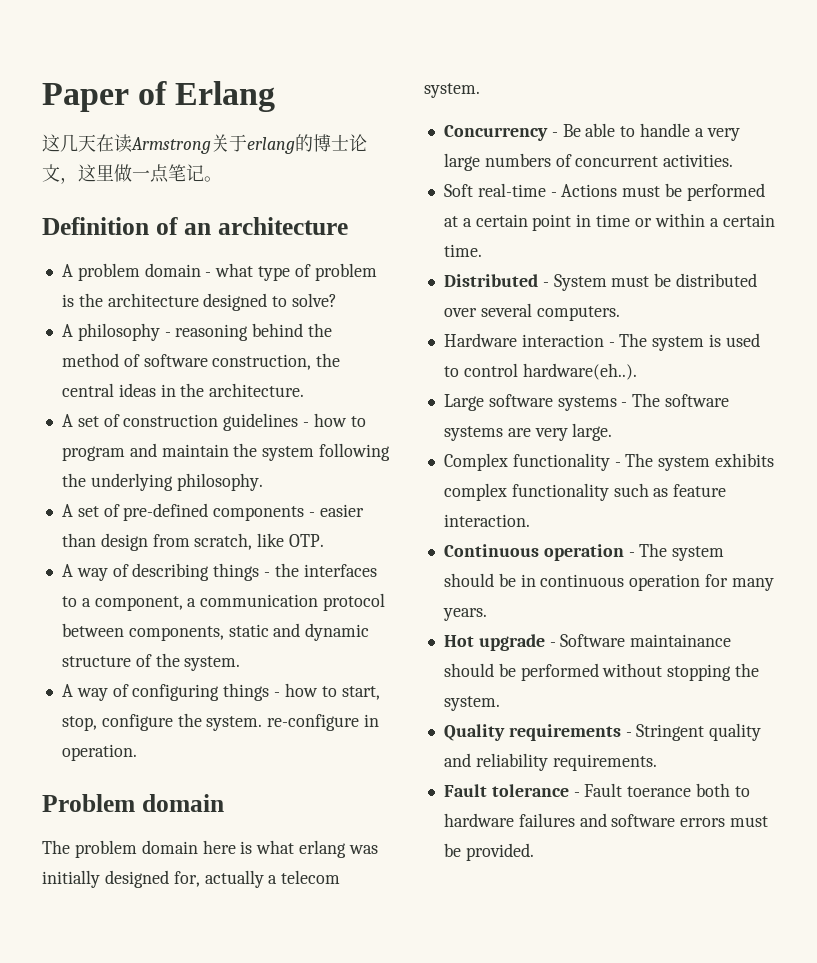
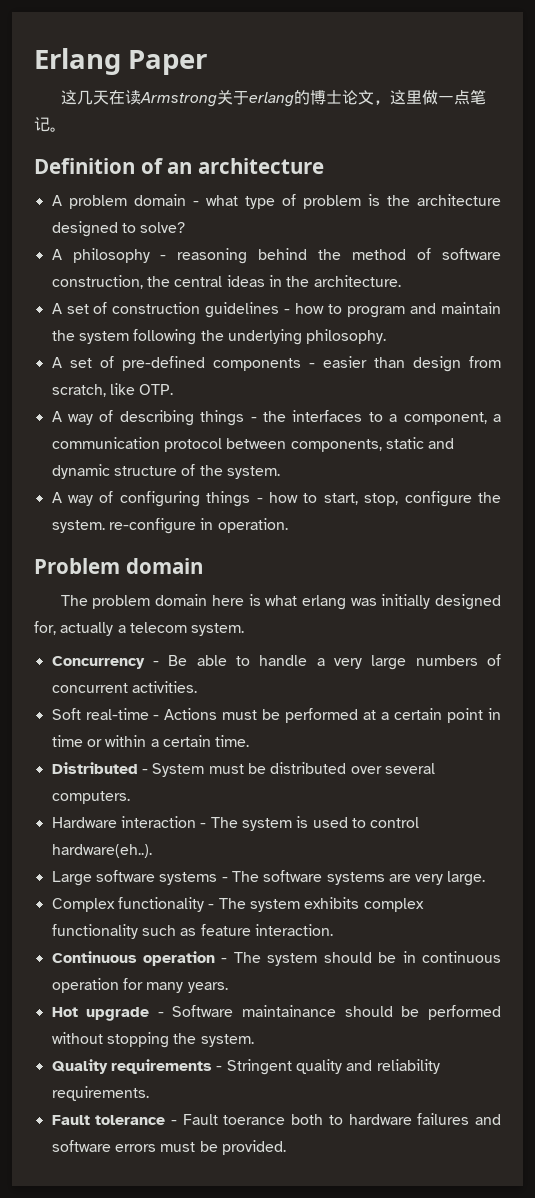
- Paper of Erlang
+ Erlang Paper

